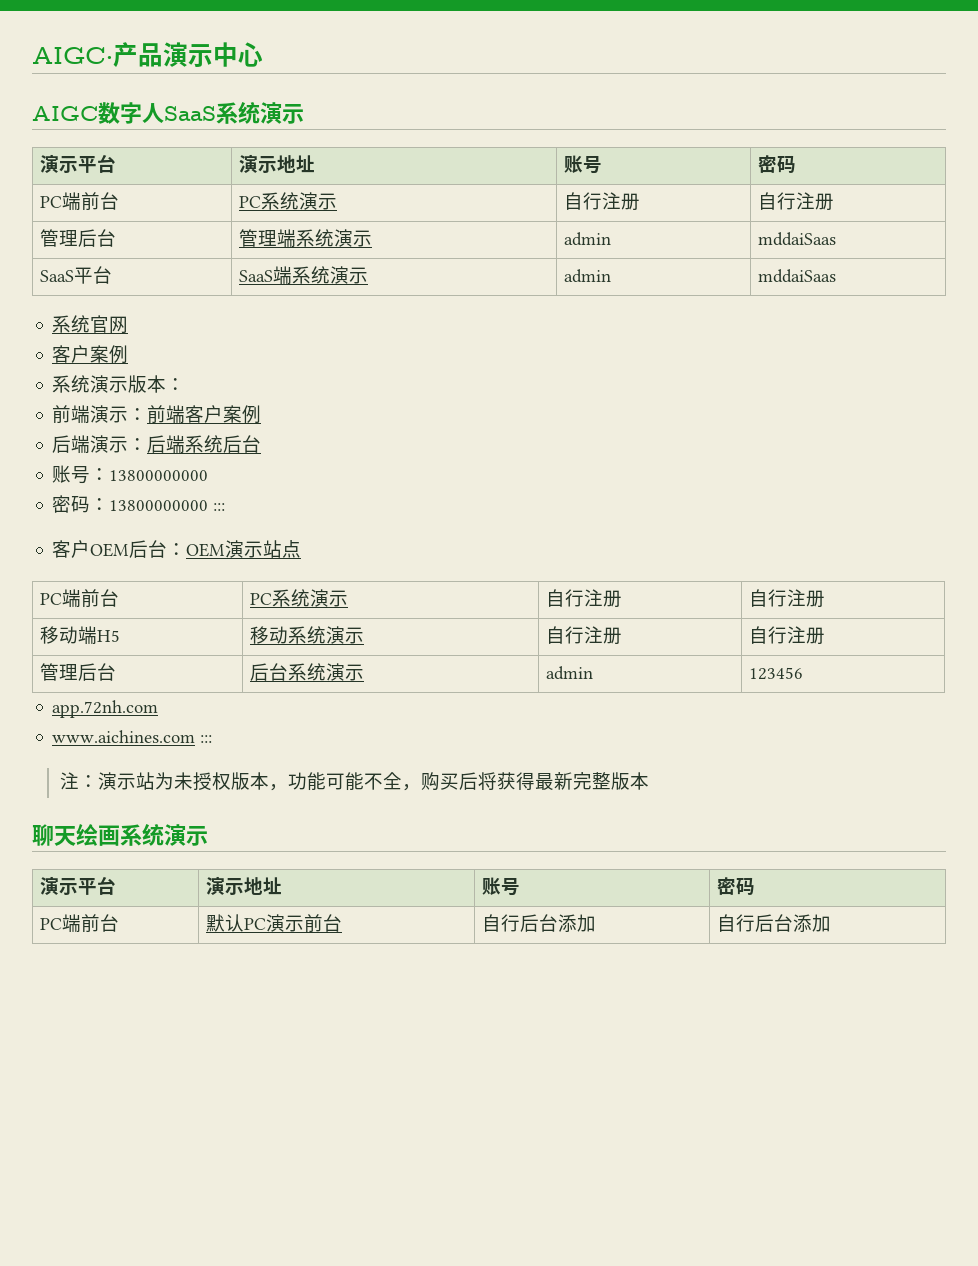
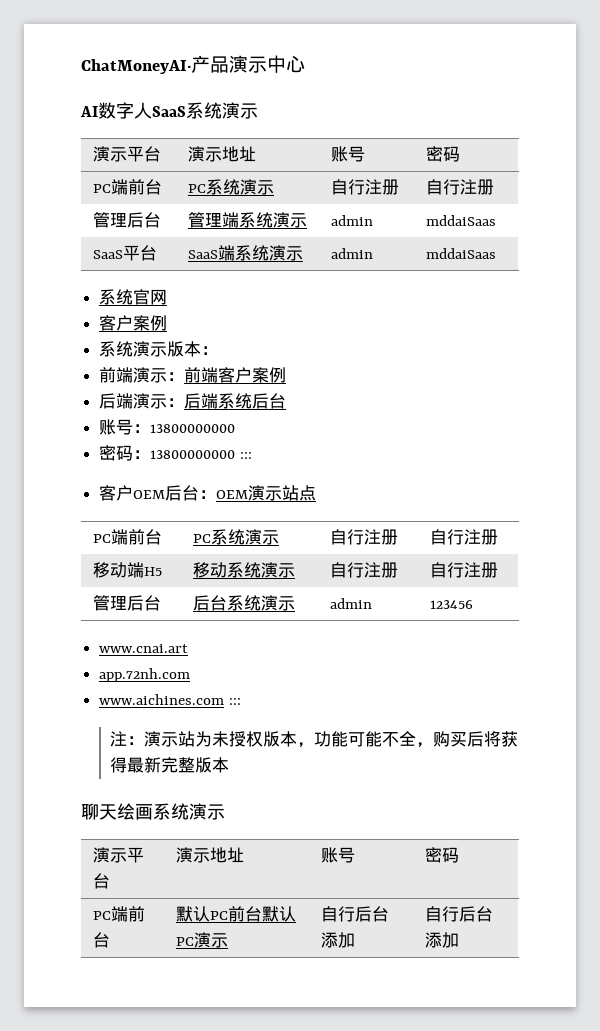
- AIGC·产品演示中心
+ ChatMoneyAI·产品演示中心
- AIGC数字人SaaS系统演示
+ AI数字人SaaS系统演示
+ www.cnai.art
- PC端前台 | 默认PC演示前台 | 自行后台添加 | 自行后台添加
+ PC端前台 | 默认PC前台默认PC演示 | 自行后台添加 | 自行后台添加

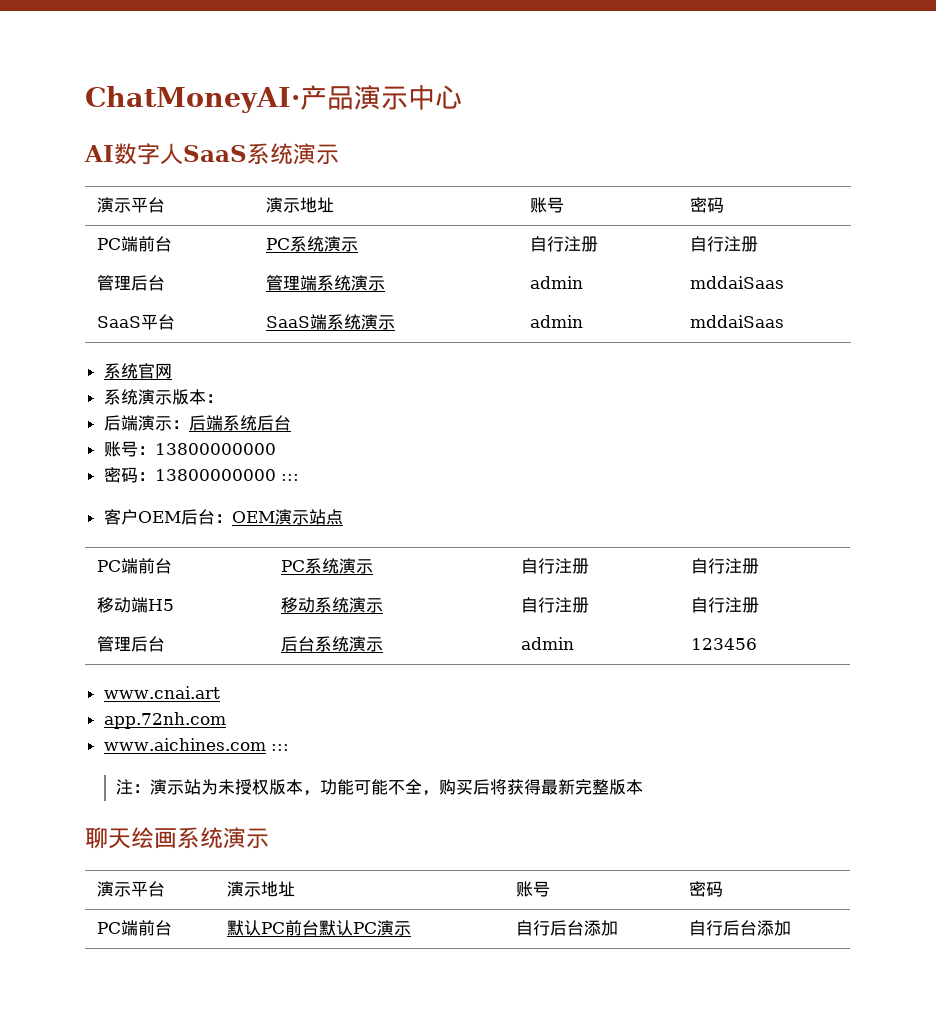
  系统官网
- 客户案例
- 前端演示：前端客户案例

